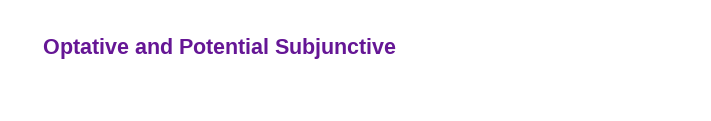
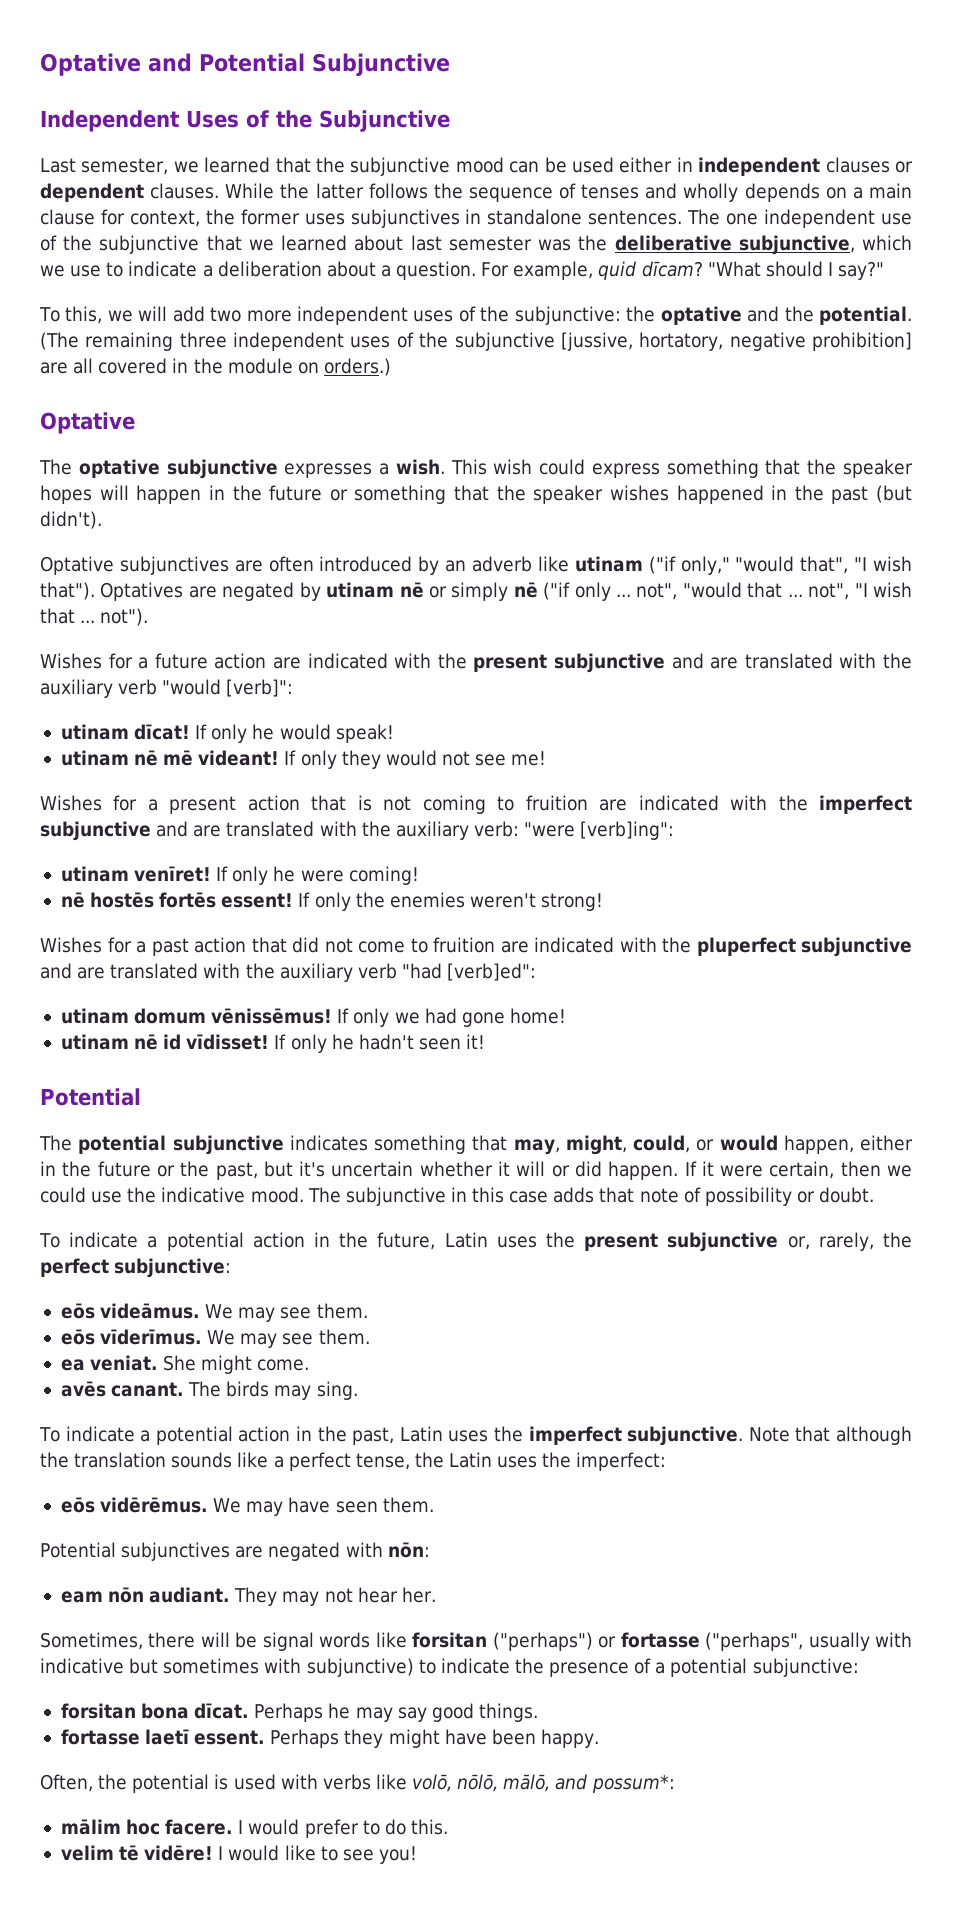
+ Independent Uses of the Subjunctive
+ Last semester, we learned that the subjunctive mood can be used either in independent clauses or dependent clauses. While the latter follows the sequence of tenses and wholly depends on a main clause for context, the former uses subjunctives in standalone sentences. The one independent use of the subjunctive that we learned about last semester was the deliberative subjunctive, which we use to indicate a deliberation about a question. For example, quid dīcam? "What should I say?"
+ To this, we will add two more independent uses of the subjunctive: the optative and the potential. (The remaining three independent uses of the subjunctive [jussive, hortatory, negative prohibition] are all covered in the module on orders.)
+ Optative
+ The optative subjunctive expresses a wish. This wish could express something that the speaker hopes will happen in the future or something that the speaker wishes happened in the past (but didn't).
+ Optative subjunctives are often introduced by an adverb like utinam ("if only," "would that", "I wish that"). Optatives are negated by utinam nē or simply nē ("if only ... not", "would that ... not", "I wish that ... not").
+ Wishes for a future action are indicated with the present subjunctive and are translated with the auxiliary verb "would [verb]":
+ utinam dīcat! If only he would speak!
+ utinam nē mē videant! If only they would not see me!
+ Wishes for a present action that is not coming to fruition are indicated with the imperfect subjunctive and are translated with the auxiliary verb: "were [verb]ing":
+ utinam venīret! If only he were coming!
+ nē hostēs fortēs essent! If only the enemies weren't strong!
+ Wishes for a past action that did not come to fruition are indicated with the pluperfect subjunctive and are translated with the auxiliary verb "had [verb]ed":
+ utinam domum vēnissēmus! If only we had gone home!
+ utinam nē id vīdisset! If only he hadn't seen it!
+ Potential
+ The potential subjunctive indicates something that may, might, could, or would happen, either in the future or the past, but it's uncertain whether it will or did happen. If it were certain, then we could use the indicative mood. The subjunctive in this case adds that note of possibility or doubt.
+ To indicate a potential action in the future, Latin uses the present subjunctive or, rarely, the perfect subjunctive:
+ eōs videāmus. We may see them.
+ eōs vīderīmus. We may see them.
+ ea veniat. She might come.
+ avēs canant. The birds may sing.
+ To indicate a potential action in the past, Latin uses the imperfect subjunctive. Note that although the translation sounds like a perfect tense, the Latin uses the imperfect:
+ eōs vidērēmus. We may have seen them.
+ Potential subjunctives are negated with nōn:
+ eam nōn audiant. They may not hear her.
+ Sometimes, there will be signal words like forsitan ("perhaps") or fortasse ("perhaps", usually with indicative but sometimes with subjunctive) to indicate the presence of a potential subjunctive:
+ forsitan bona dīcat. Perhaps he may say good things.
+ fortasse laetī essent. Perhaps they might have been happy.
+ Often, the potential is used with verbs like volō, nōlō, mālō, and possum*:
+ mālim hoc facere. I would prefer to do this.
+ velim tē vidēre! I would like to see you!

